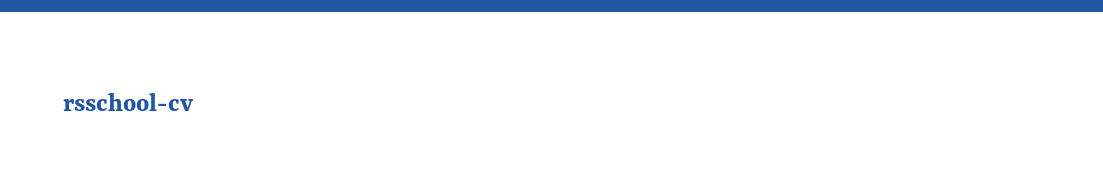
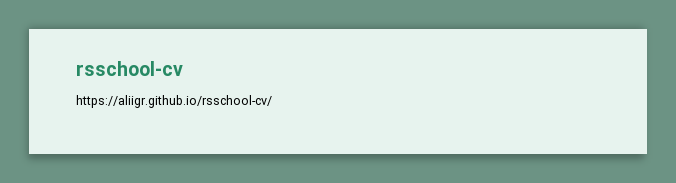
+ https://aliigr.github.io/rsschool-cv/

